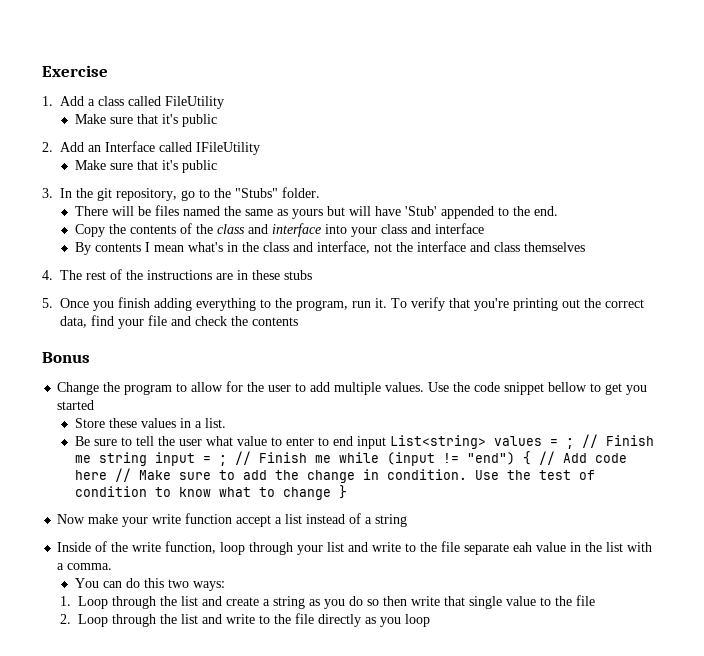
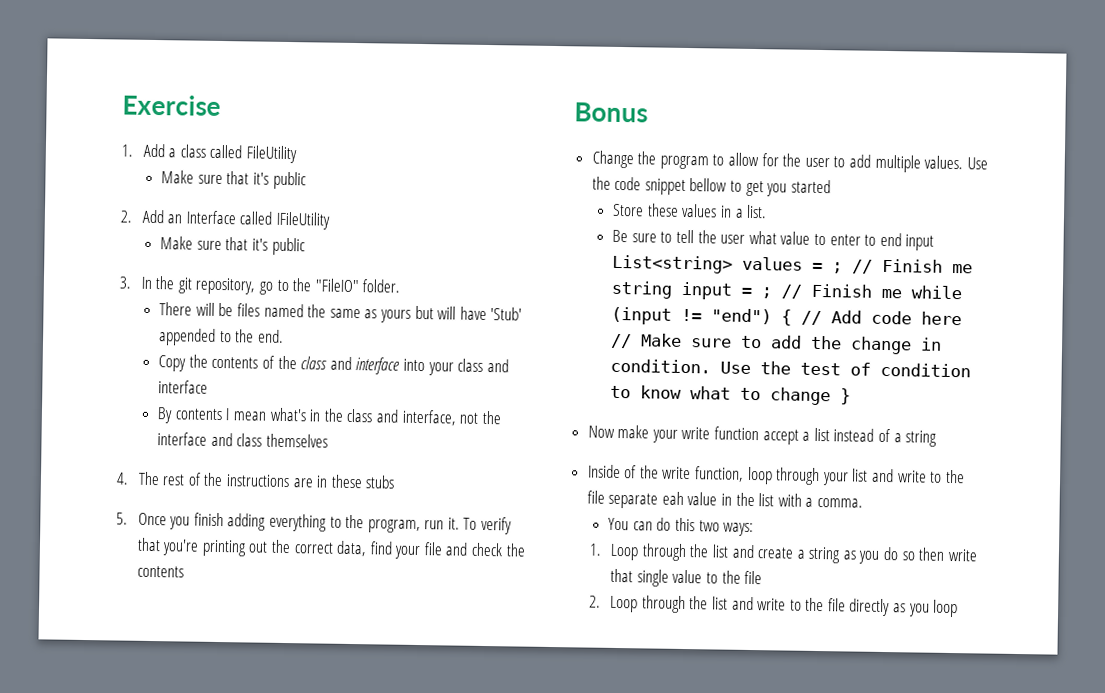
- 3. In the git repository, go to the "Stubs" folder.
+ 3. In the git repository, go to the "FileIO" folder.

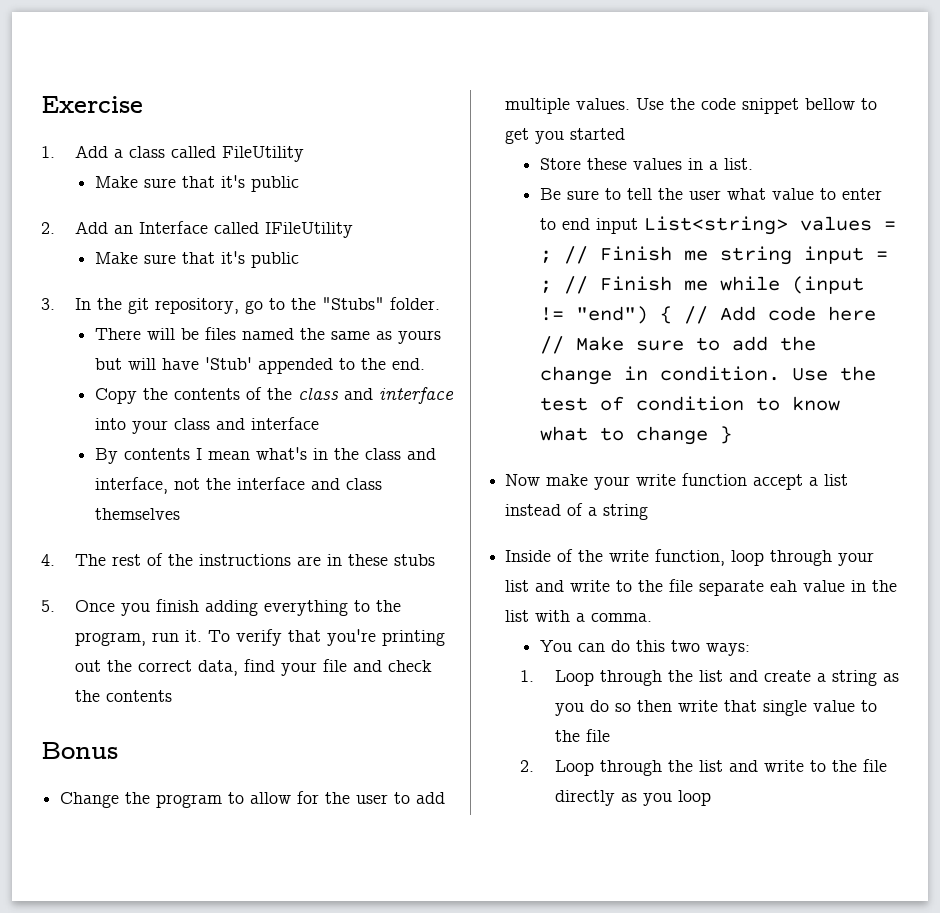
- 3. In the git repository, go to the "FileIO" folder.
+ 3. In the git repository, go to the "Stubs" folder.

